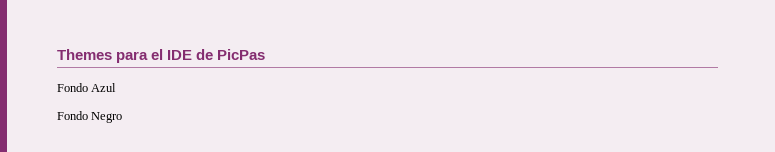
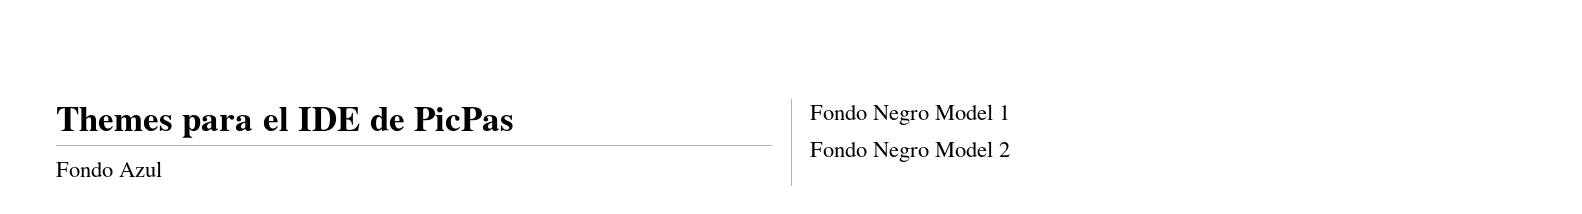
- Fondo Negro
+ Fondo Negro Model 1
+ Fondo Negro Model 2

